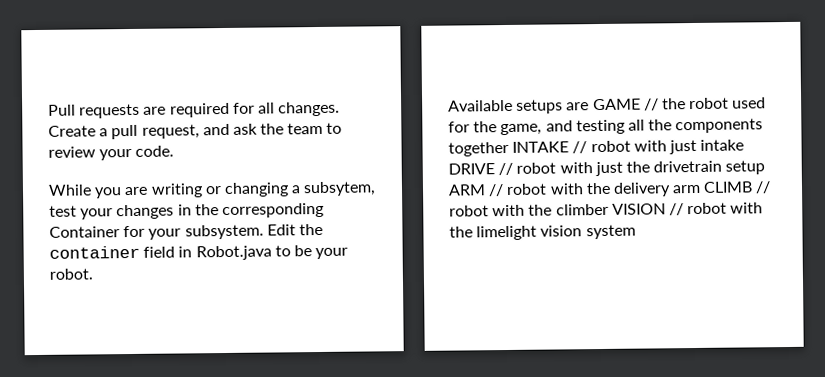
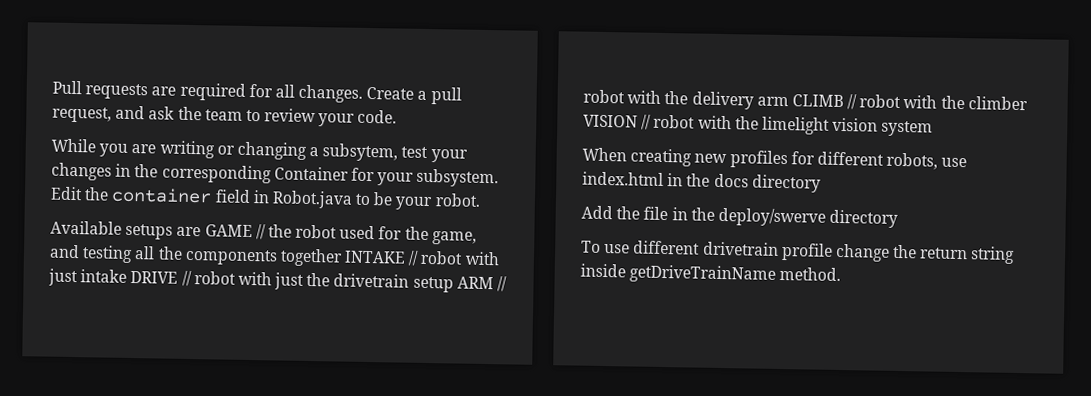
+ When creating new profiles for different robots, use index.html in the docs directory
+ Add the file in the deploy/swerve directory
+ To use different drivetrain profile change the return string inside getDriveTrainName method.

